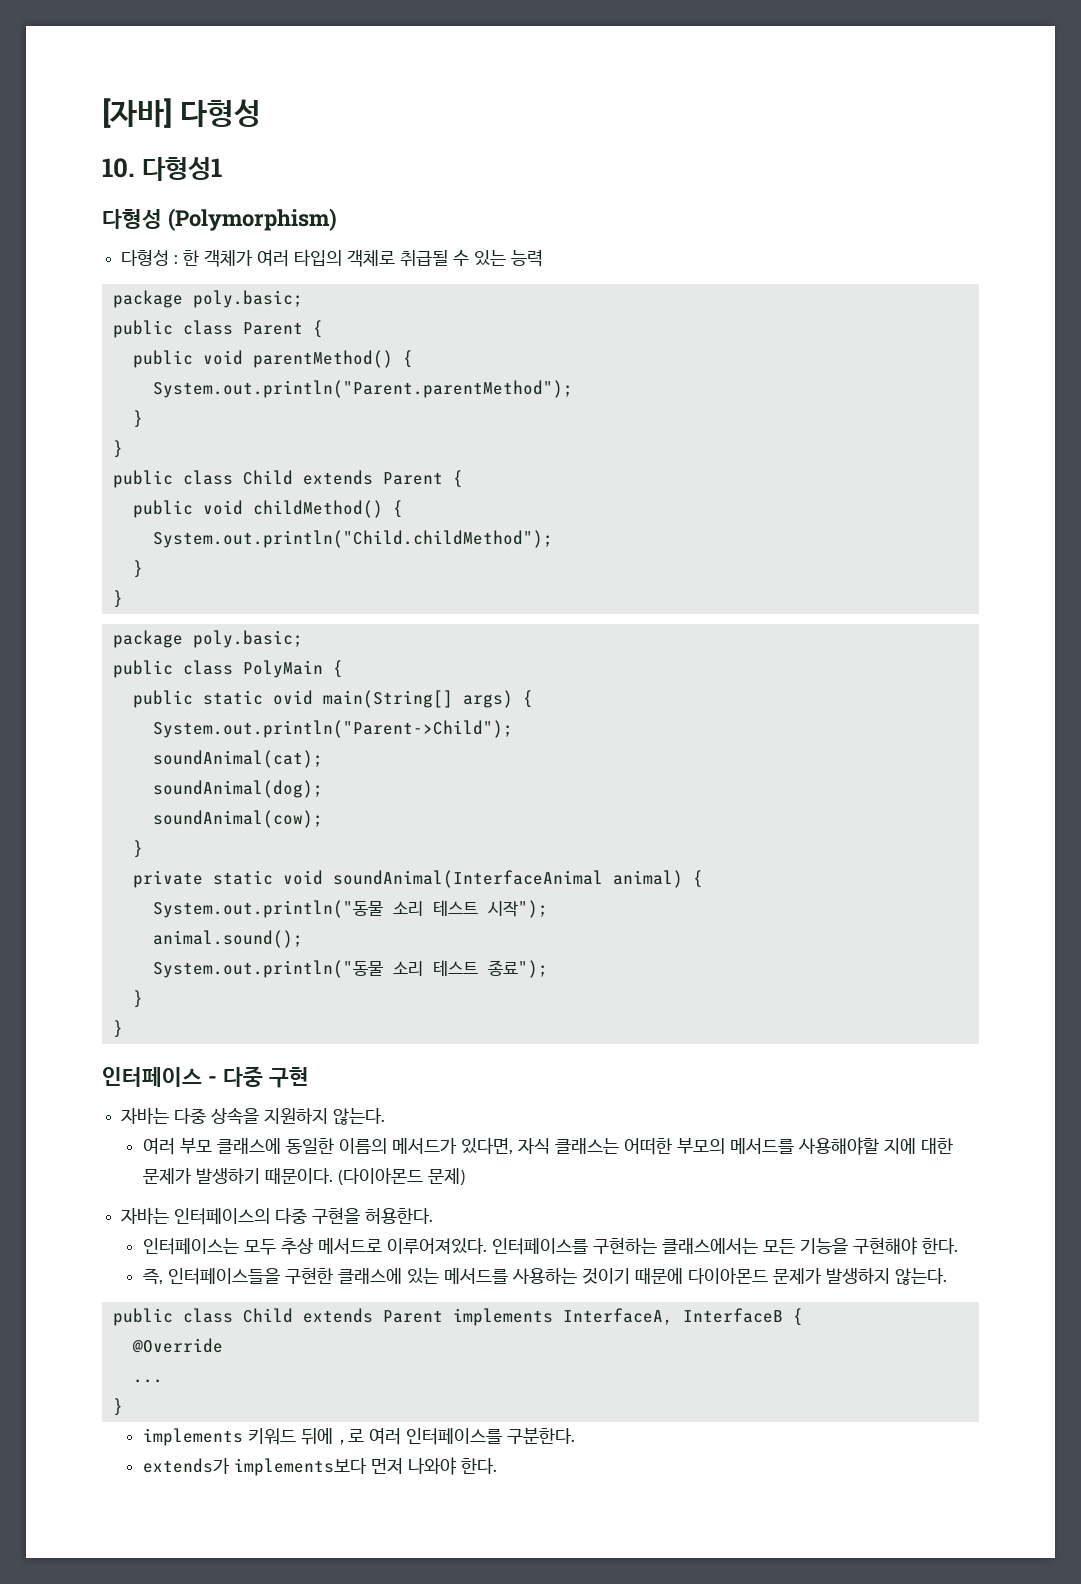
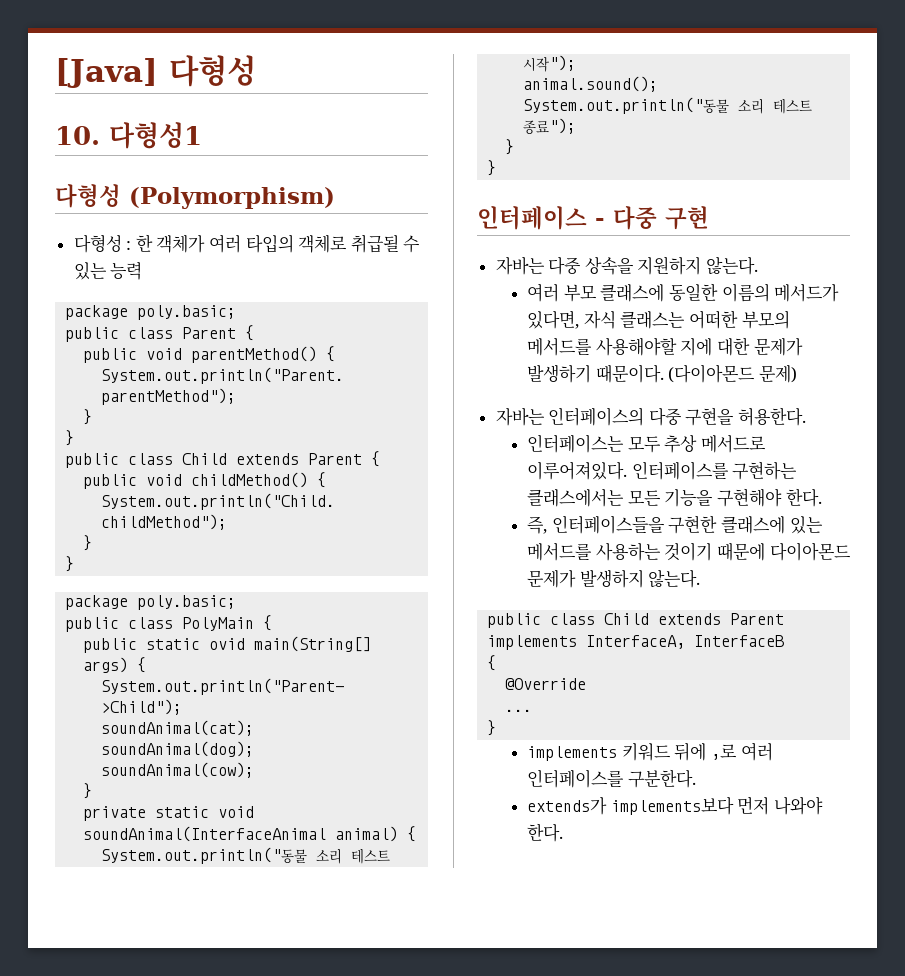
- [자바] 다형성
+ [Java] 다형성
- public class Child extends Parent implements InterfaceA, InterfaceB {
+ public class Child extends Parent implements InterfaceA, InterfaceB
+ {

